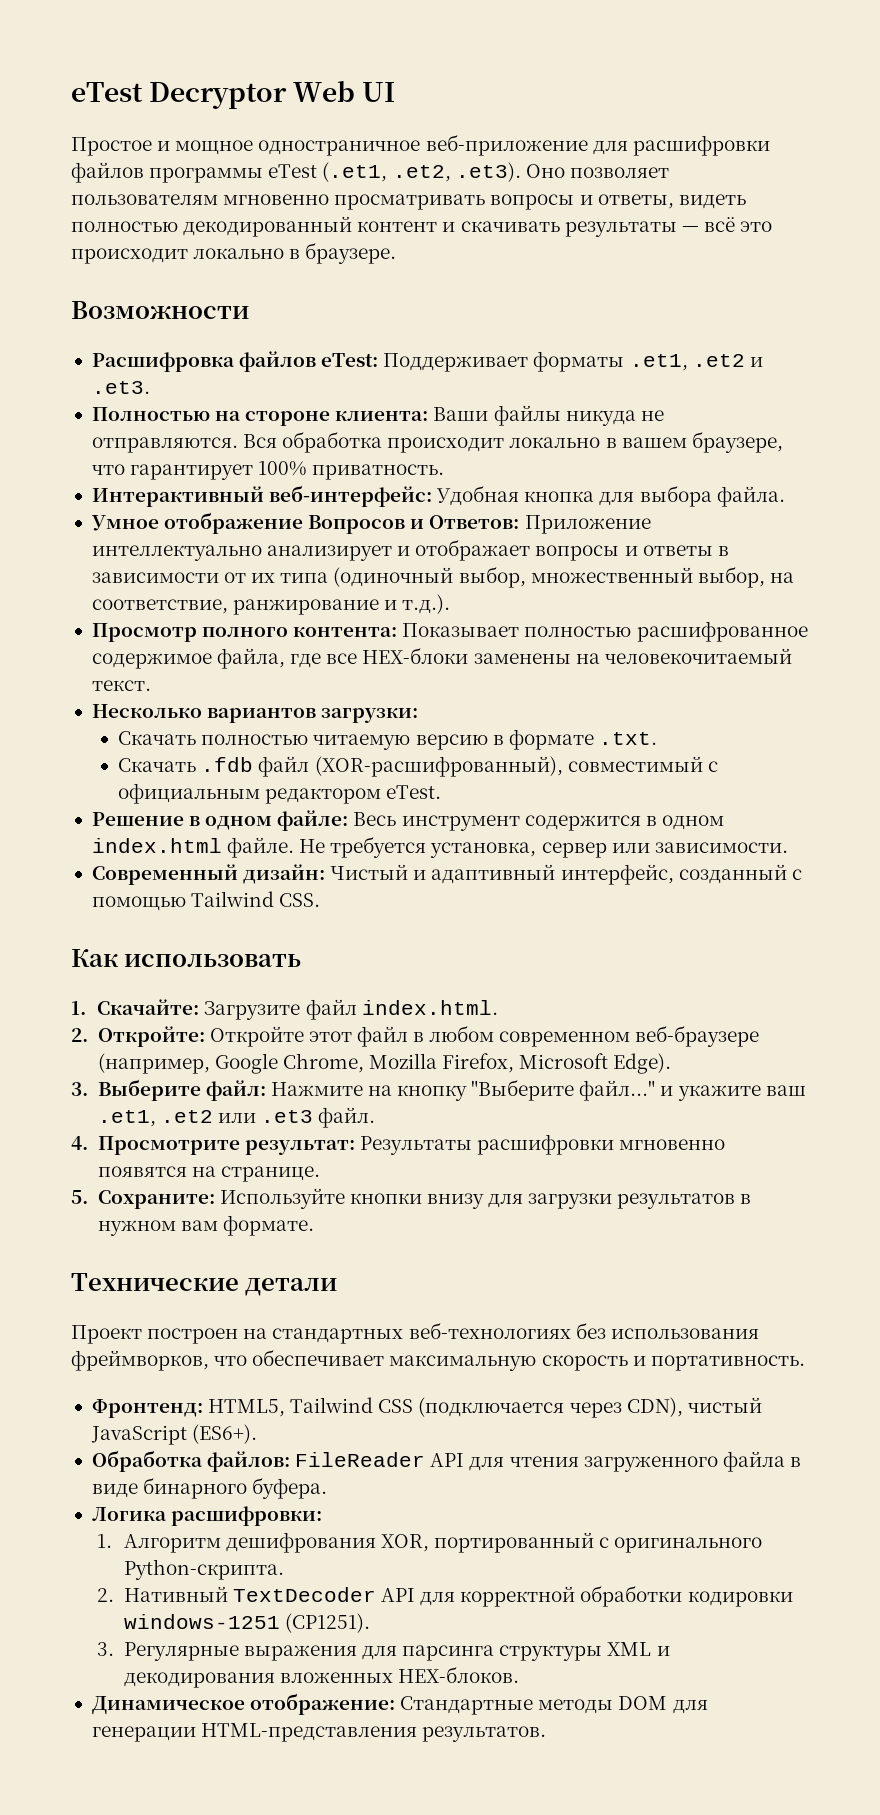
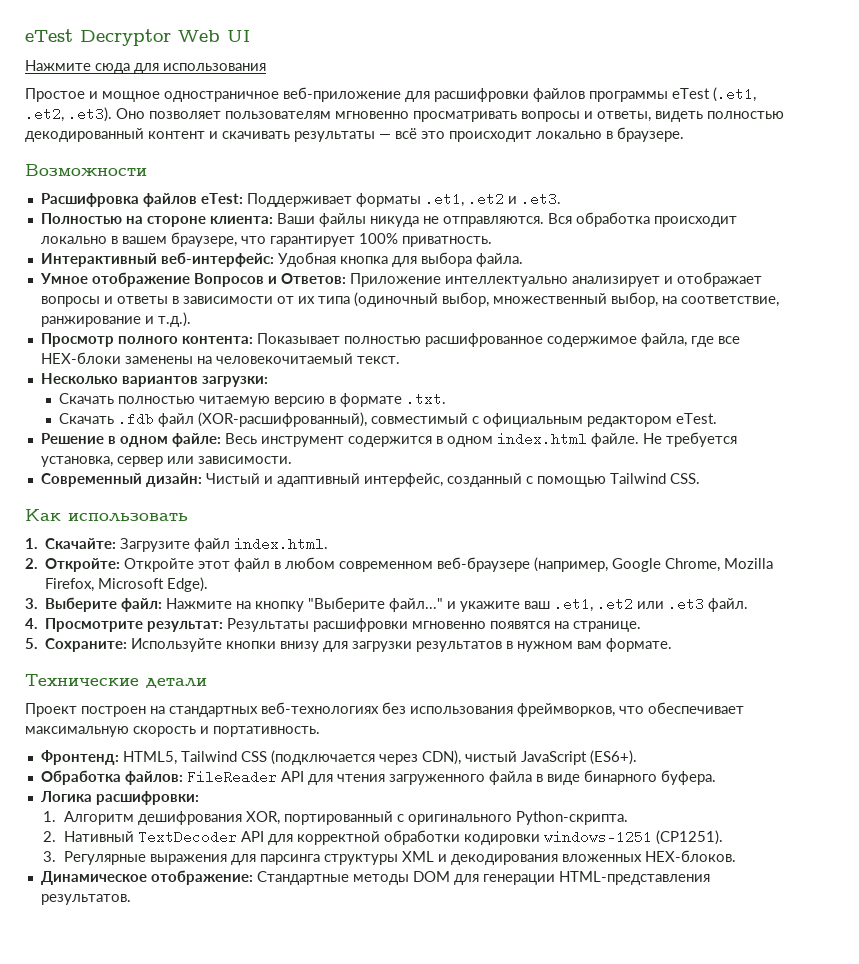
+ Нажмите сюда для использования

